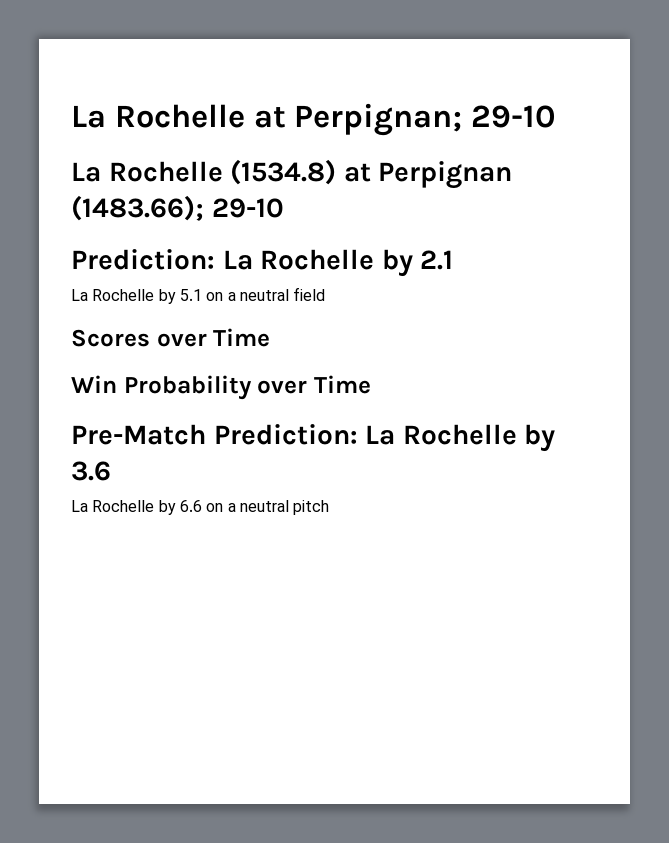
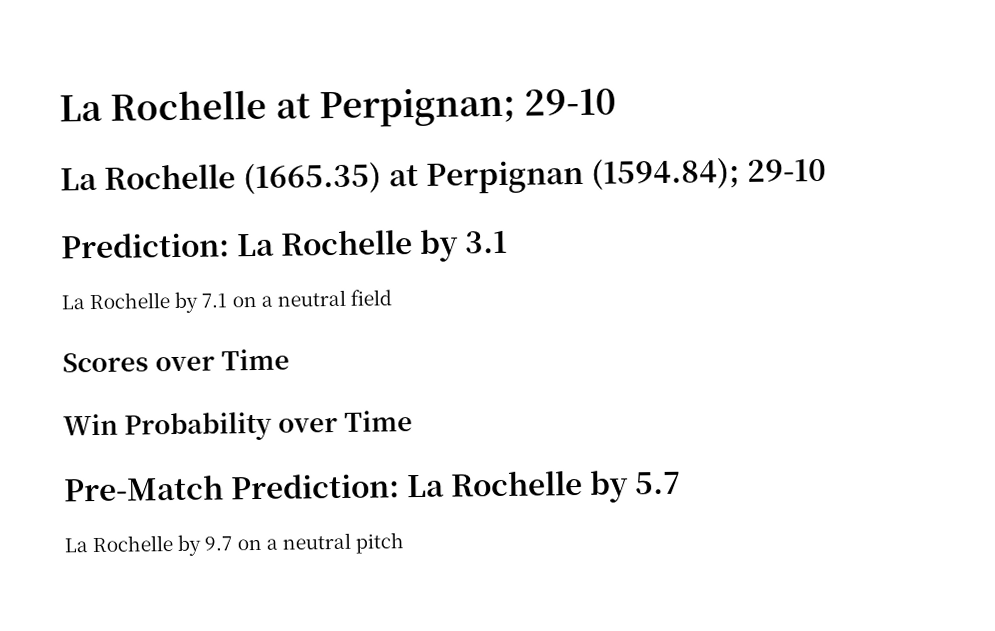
- La Rochelle (1534.8) at Perpignan (1483.66); 29-10
+ La Rochelle (1665.35) at Perpignan (1594.84); 29-10
- Prediction: La Rochelle by 2.1
- La Rochelle by 5.1 on a neutral field
+ Prediction: La Rochelle by 3.1
+ La Rochelle by 7.1 on a neutral field
- Pre-Match Prediction: La Rochelle by 3.6
- La Rochelle by 6.6 on a neutral pitch
+ Pre-Match Prediction: La Rochelle by 5.7
+ La Rochelle by 9.7 on a neutral pitch

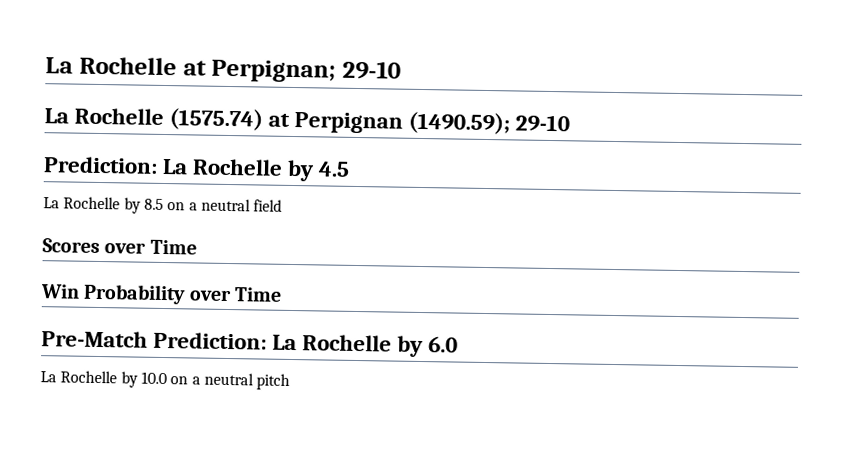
- La Rochelle (1665.35) at Perpignan (1594.84); 29-10
+ La Rochelle (1575.74) at Perpignan (1490.59); 29-10
- Prediction: La Rochelle by 3.1
- La Rochelle by 7.1 on a neutral field
+ Prediction: La Rochelle by 4.5
+ La Rochelle by 8.5 on a neutral field
- Pre-Match Prediction: La Rochelle by 5.7
- La Rochelle by 9.7 on a neutral pitch
+ Pre-Match Prediction: La Rochelle by 6.0
+ La Rochelle by 10.0 on a neutral pitch

